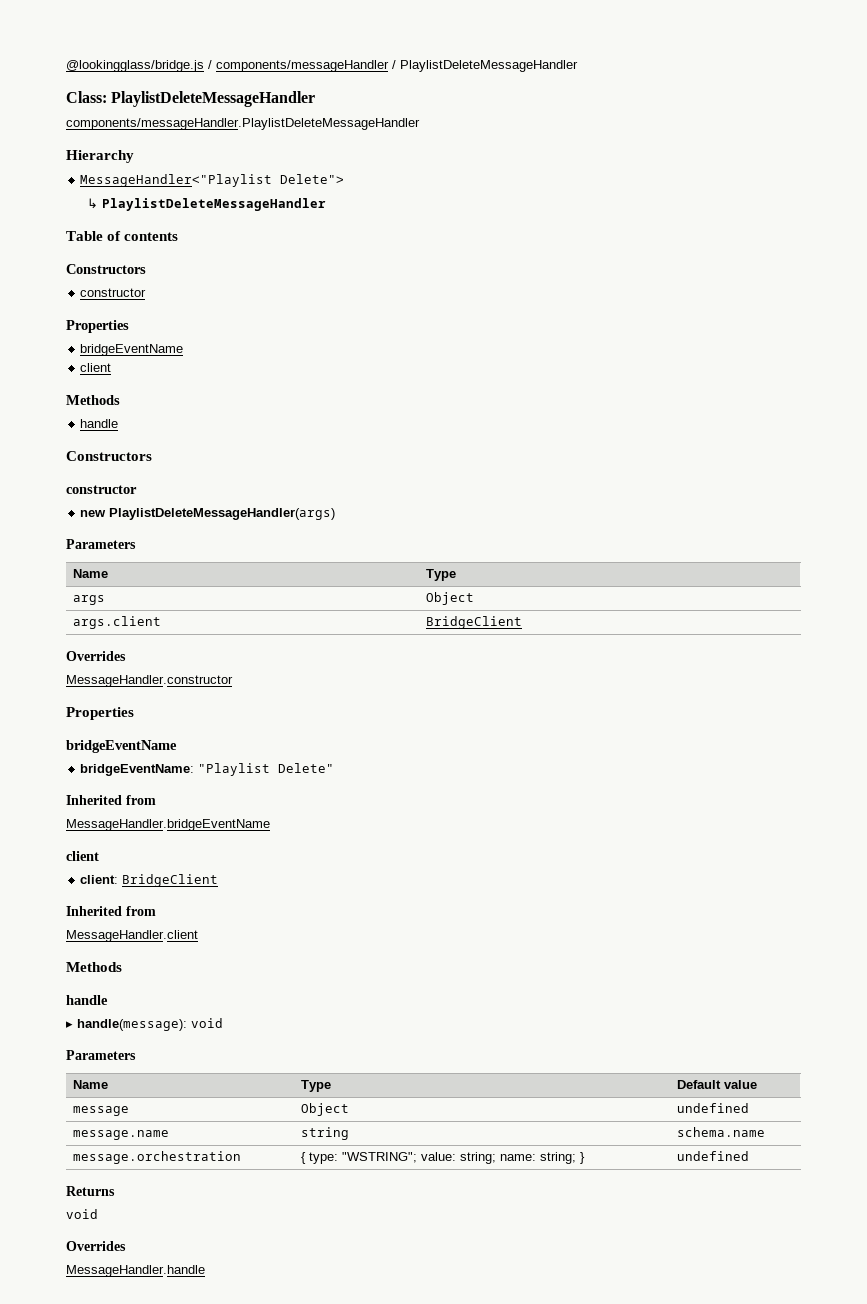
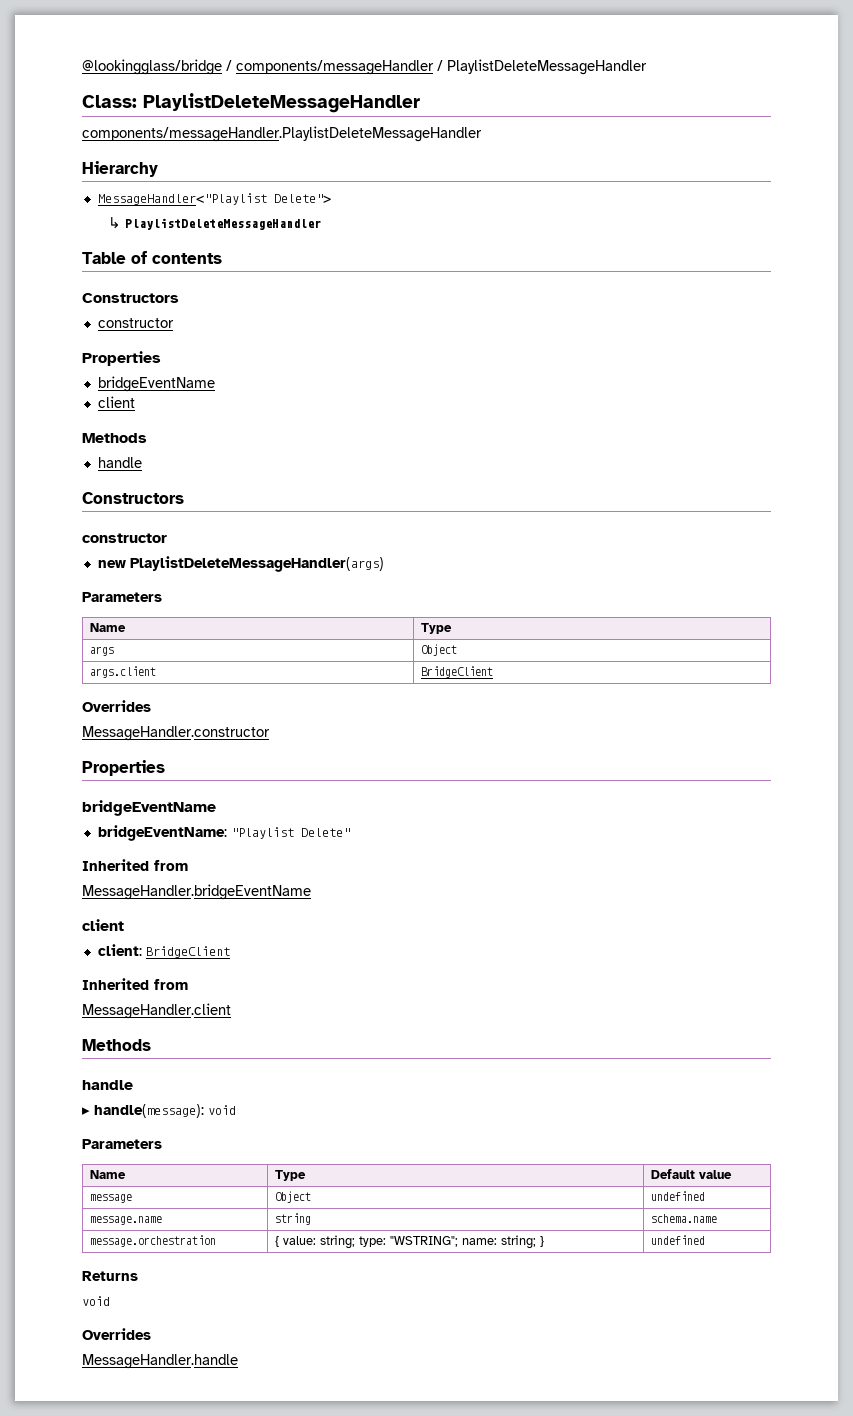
- @lookingglass/bridge.js / components/messageHandler / PlaylistDeleteMessageHandler
+ @lookingglass/bridge / components/messageHandler / PlaylistDeleteMessageHandler
- message.orchestration | { type: "WSTRING"; value: string; name: string; } | undefined
+ message.orchestration | { value: string; type: "WSTRING"; name: string; } | undefined

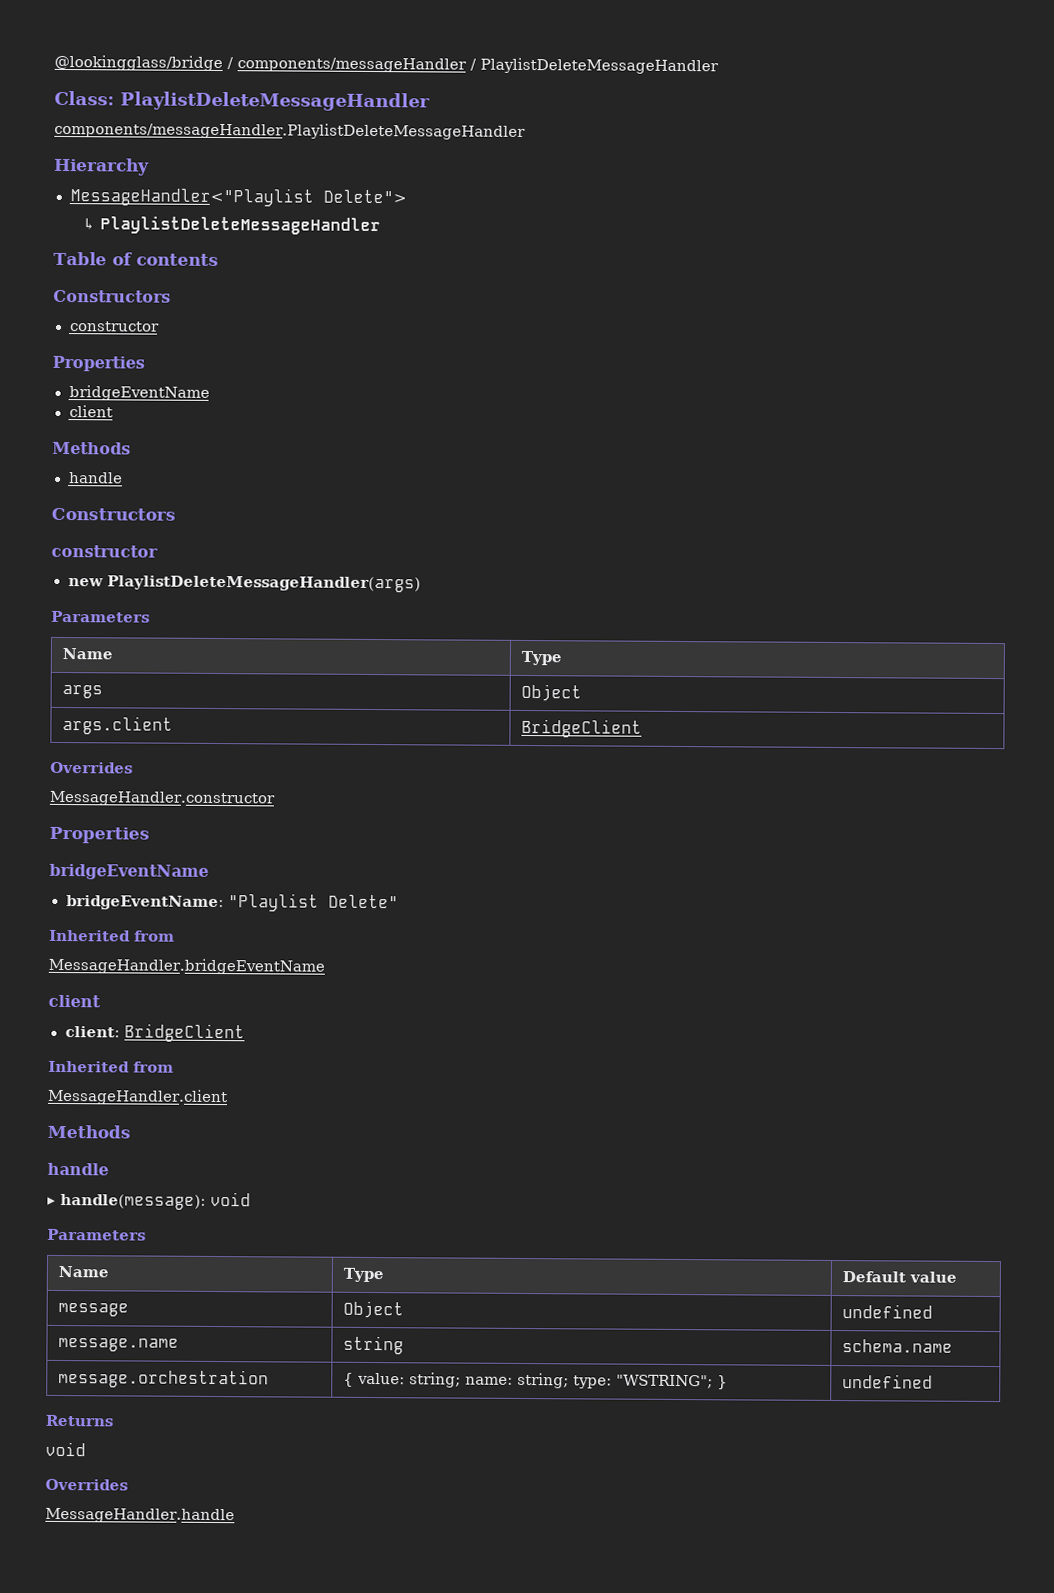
- message.orchestration | { value: string; type: "WSTRING"; name: string; } | undefined
+ message.orchestration | { value: string; name: string; type: "WSTRING"; } | undefined

